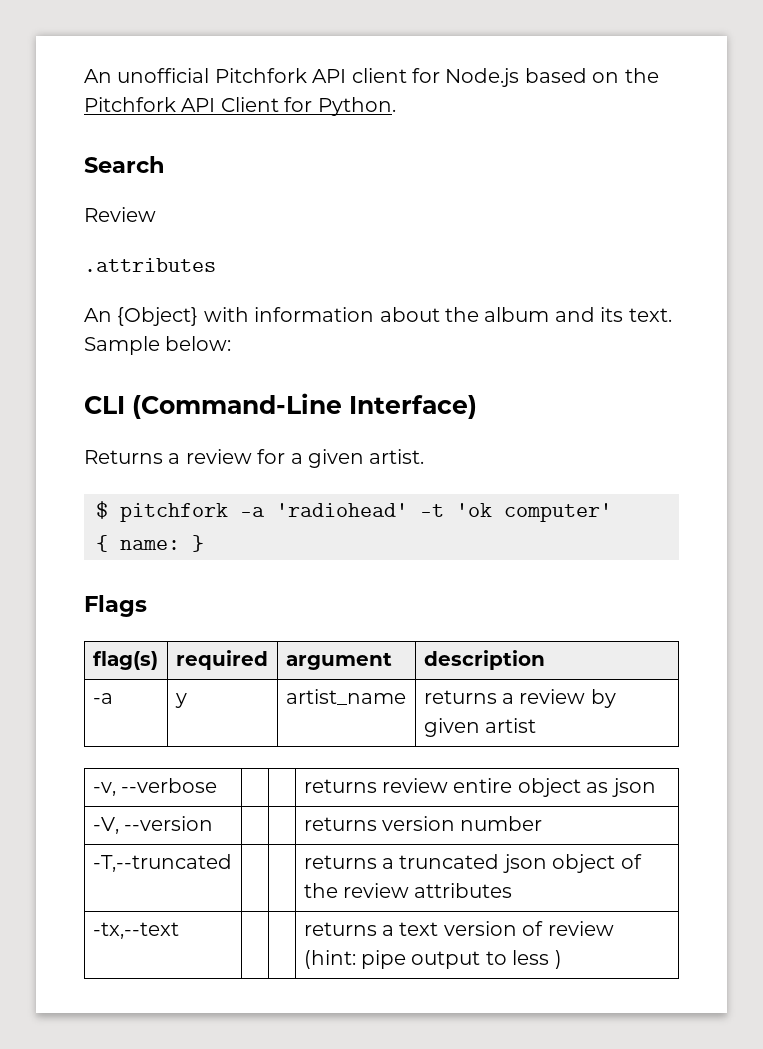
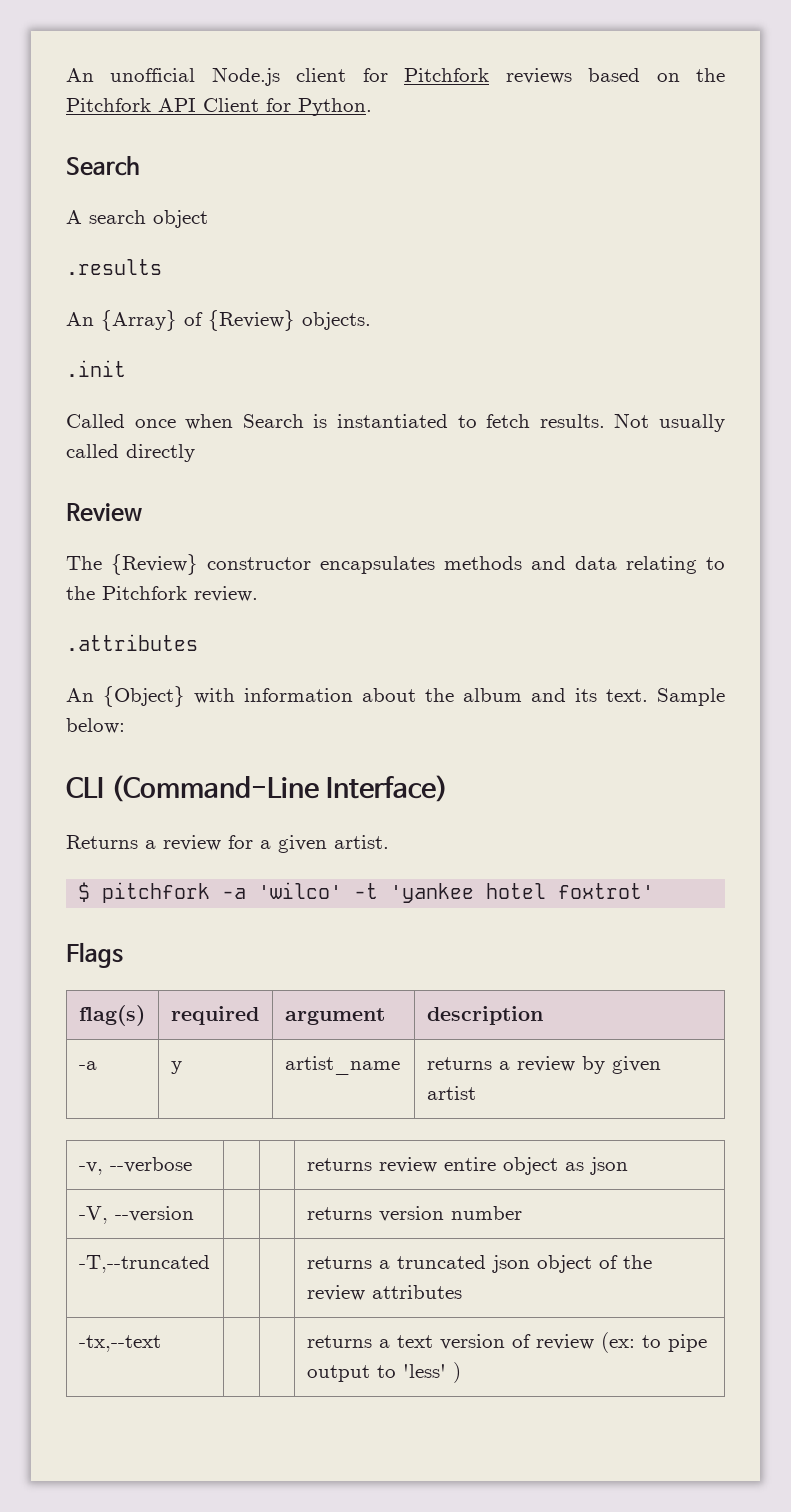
- An unofficial Pitchfork API client for Node.js based on the Pitchfork API Client for Python.
+ An unofficial Node.js client for Pitchfork reviews based on the Pitchfork API Client for Python.
+ A search object
+ .results
+ An {Array} of {Review} objects.
+ .init
+ Called once when Search is instantiated to fetch results. Not usually called directly
  Review
+ The {Review} constructor encapsulates methods and data relating to the Pitchfork review.
- $ pitchfork -a 'radiohead' -t 'ok computer'
- { name: }
+ $ pitchfork -a 'wilco' -t 'yankee hotel foxtrot'
- -tx,--text | | | returns a text version of review (hint: pipe output to less )
+ -tx,--text | | | returns a text version of review (ex: to pipe output to 'less' )

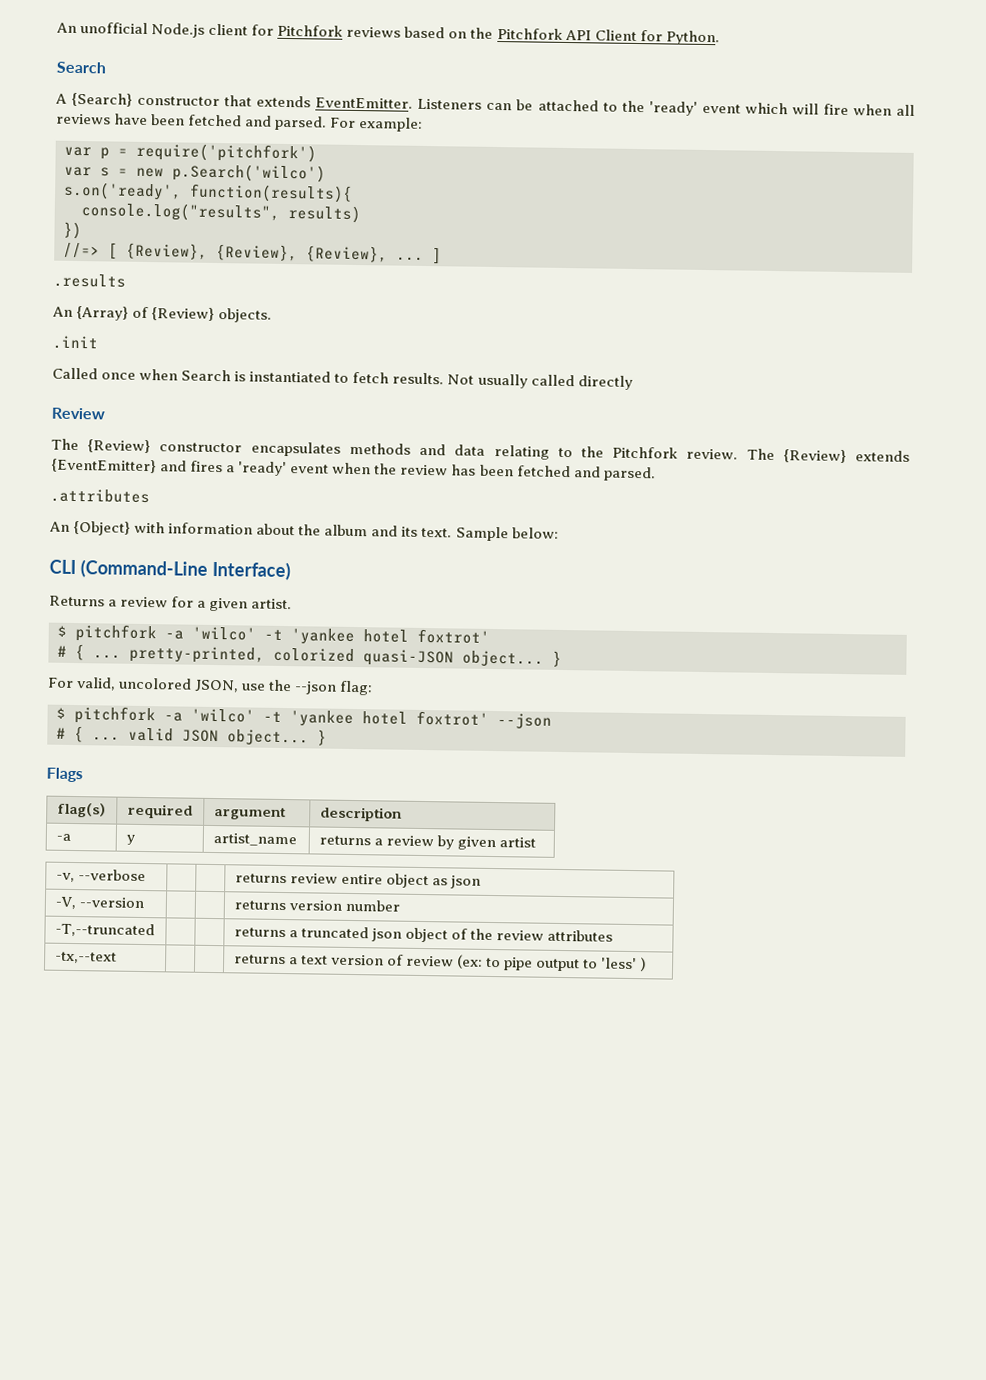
- A search object
+ A {Search} constructor that extends EventEmitter. Listeners can be attached to the 'ready' event which will fire when all reviews have been fetched and parsed. For example:
+ var p = require('pitchfork')
+ var s = new p.Search('wilco')
+ s.on('ready', function(results){
+ console.log("results", results)
+ })
+ //=> [ {Review}, {Review}, {Review}, ... ]
+ The {Review} extends {EventEmitter} and fires a 'ready' event when the review has been fetched and parsed.
+ # { ... pretty-printed, colorized quasi-JSON object... }
+ For valid, uncolored JSON, use the --json flag:
+ $ pitchfork -a 'wilco' -t 'yankee hotel foxtrot' --json
+ # { ... valid JSON object... }

